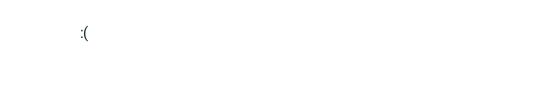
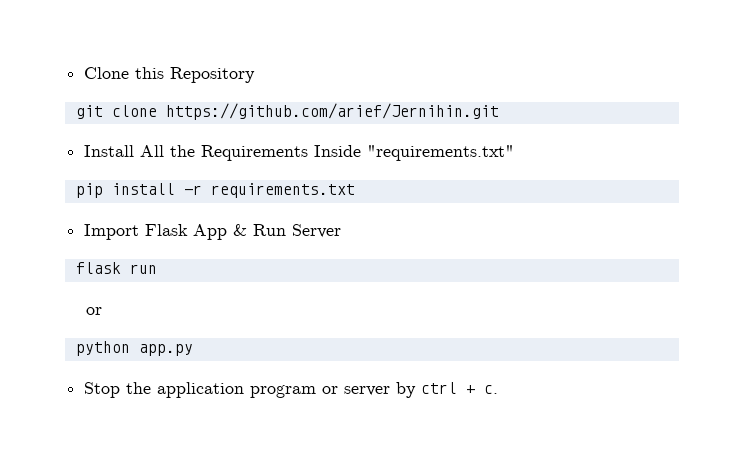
- :(
+ Clone this Repository
+ git clone https://github.com/arief/Jernihin.git
+ Install All the Requirements Inside "requirements.txt"
+ pip install -r requirements.txt
+ Import Flask App & Run Server
+ flask run
+ or
+ python app.py
+ Stop the application program or server by ctrl + c.

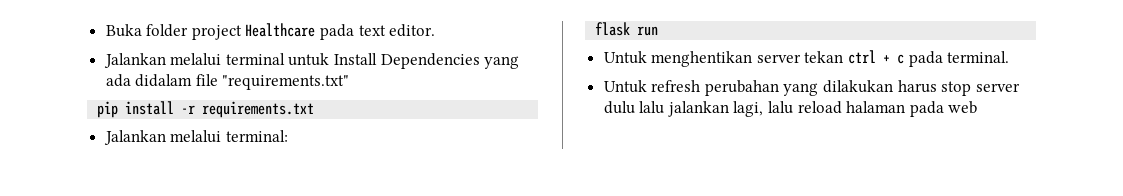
- Clone this Repository
- git clone https://github.com/arief/Jernihin.git
- Install All the Requirements Inside "requirements.txt"
+ Buka folder project Healthcare pada text editor.
+ Jalankan melalui terminal untuk Install Dependencies yang ada didalam file "requirements.txt"
- Import Flask App & Run Server
+ Jalankan melalui terminal:
  flask run
- or
- python app.py
- Stop the application program or server by ctrl + c.
+ Untuk menghentikan server tekan ctrl + c pada terminal.
+ Untuk refresh perubahan yang dilakukan harus stop server dulu lalu jalankan lagi, lalu reload halaman pada web

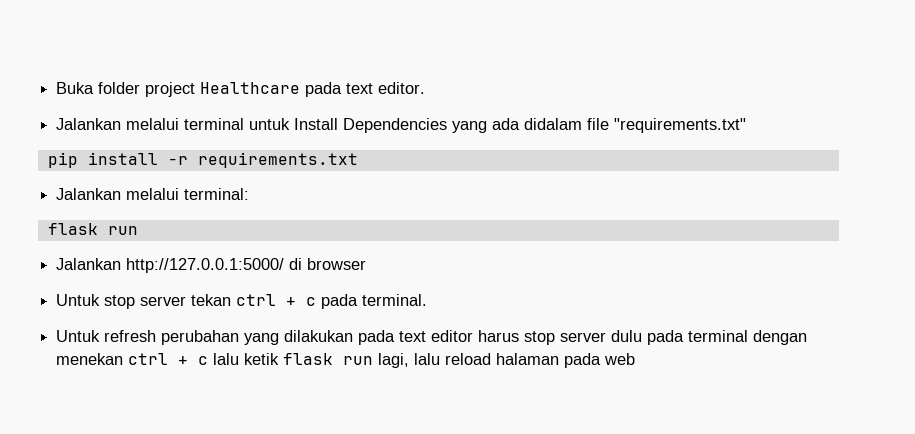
- Untuk menghentikan server tekan ctrl + c pada terminal.
+ Jalankan http://127.0.0.1:5000/ di browser
+ Untuk stop server tekan ctrl + c pada terminal.
- Untuk refresh perubahan yang dilakukan harus stop server dulu lalu jalankan lagi, lalu reload halaman pada web
+ Untuk refresh perubahan yang dilakukan pada text editor harus stop server dulu pada terminal dengan menekan ctrl + c lalu ketik flask run lagi, lalu reload halaman pada web

